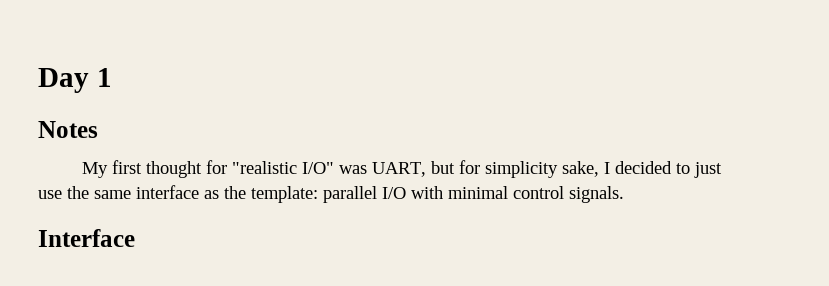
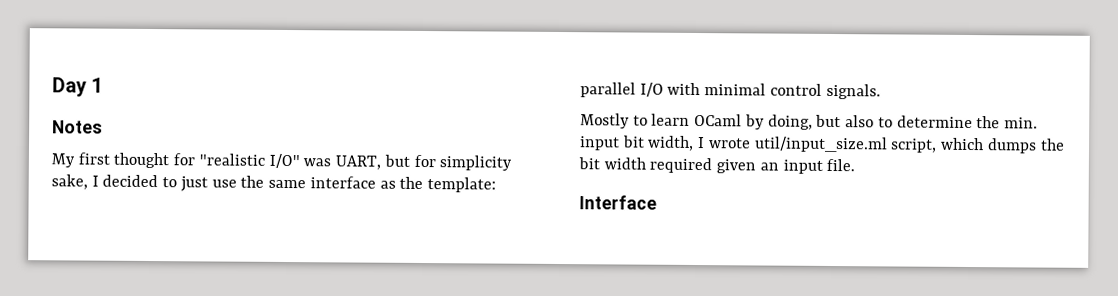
+ Mostly to learn OCaml by doing, but also to determine the min. input bit width, I wrote util/input_size.ml script, which dumps the bit width required given an input file.

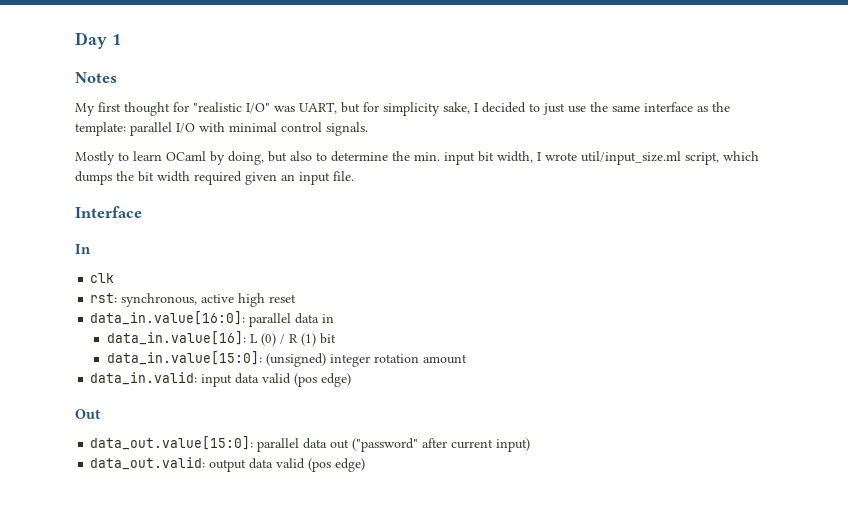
+ In
+ clk
+ rst: synchronous, active high reset
+ data_in.value[16:0]: parallel data in
+ data_in.value[16]: L (0) / R (1) bit
+ data_in.value[15:0]: (unsigned) integer rotation amount
+ data_in.valid: input data valid (pos edge)
+ Out
+ data_out.value[15:0]: parallel data out ("password" after current input)
+ data_out.valid: output data valid (pos edge)

